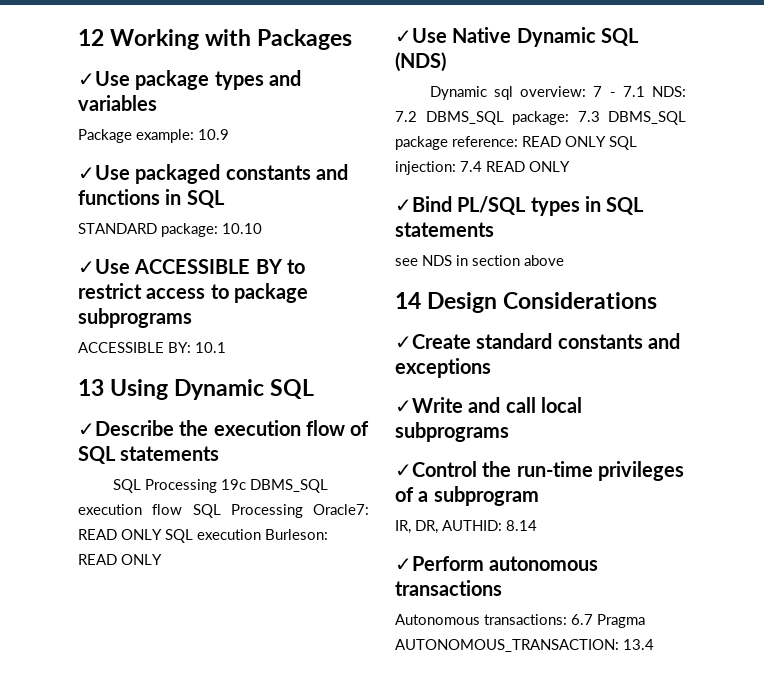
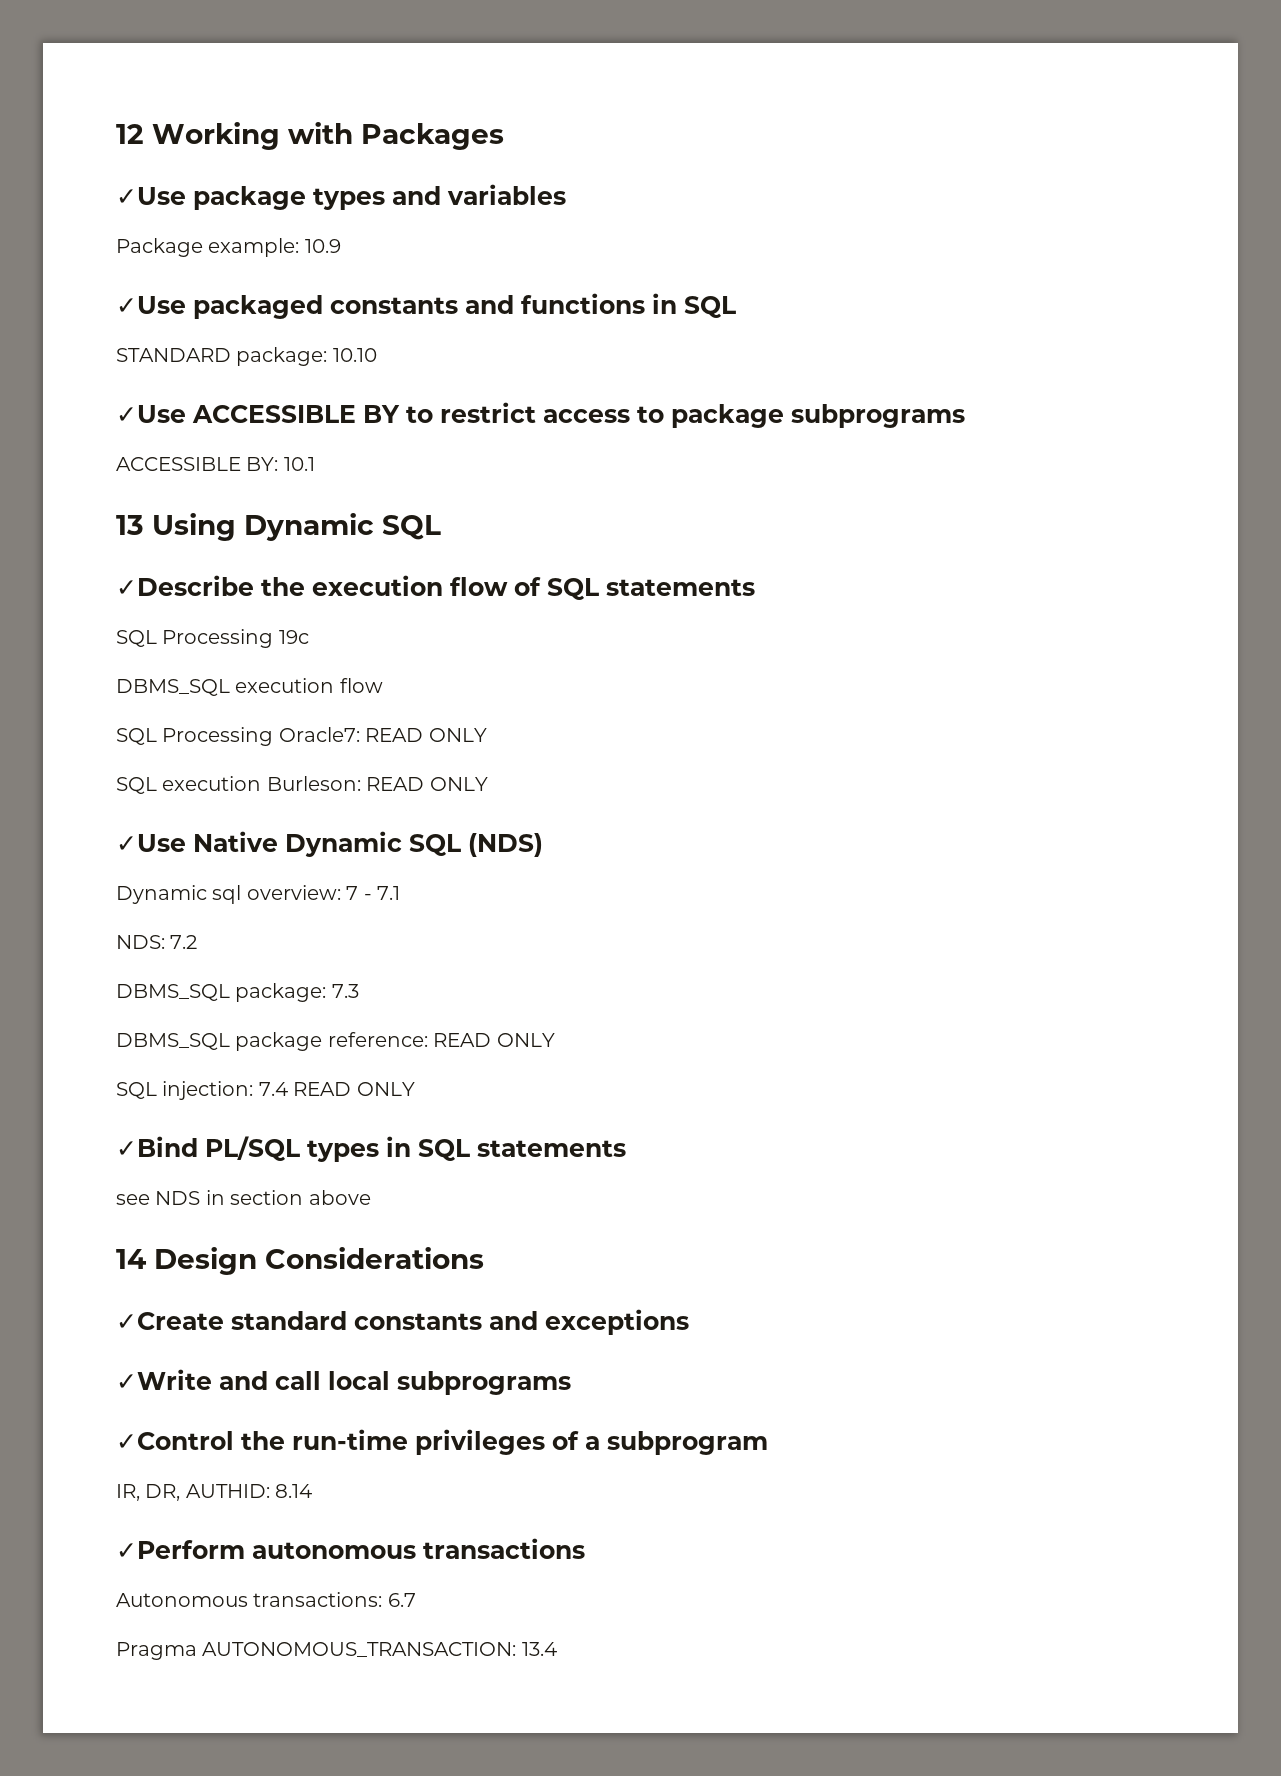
- SQL Processing 19c DBMS_SQL execution flow SQL Processing Oracle7: READ ONLY SQL execution Burleson: READ ONLY
+ SQL Processing 19c
+ DBMS_SQL execution flow
+ SQL Processing Oracle7: READ ONLY
+ SQL execution Burleson: READ ONLY
- Dynamic sql overview: 7 - 7.1 NDS: 7.2 DBMS_SQL package: 7.3 DBMS_SQL package reference: READ ONLY SQL injection: 7.4 READ ONLY
+ Dynamic sql overview: 7 - 7.1
+ NDS: 7.2
+ DBMS_SQL package: 7.3
+ DBMS_SQL package reference: READ ONLY
+ SQL injection: 7.4 READ ONLY
- Autonomous transactions: 6.7 Pragma AUTONOMOUS_TRANSACTION: 13.4
+ Autonomous transactions: 6.7
+ Pragma AUTONOMOUS_TRANSACTION: 13.4

